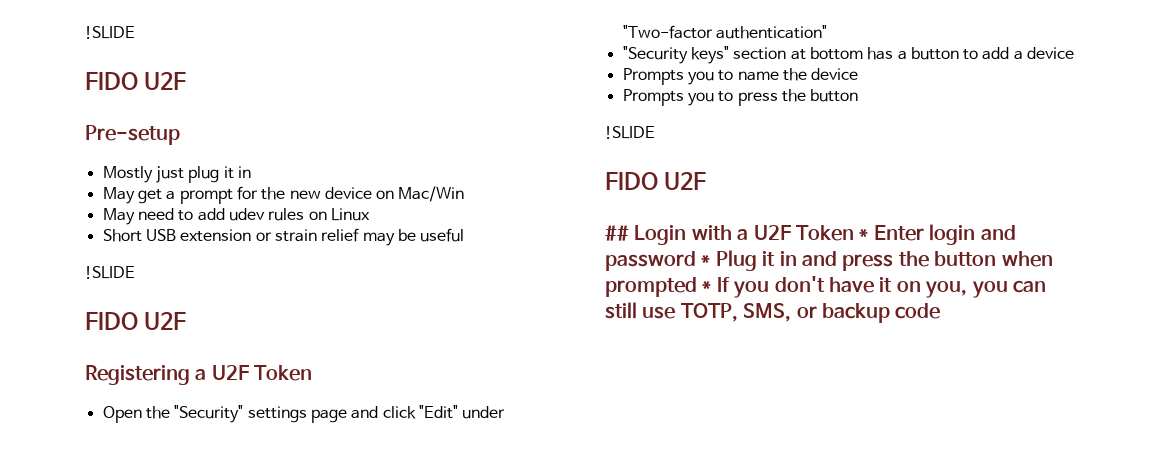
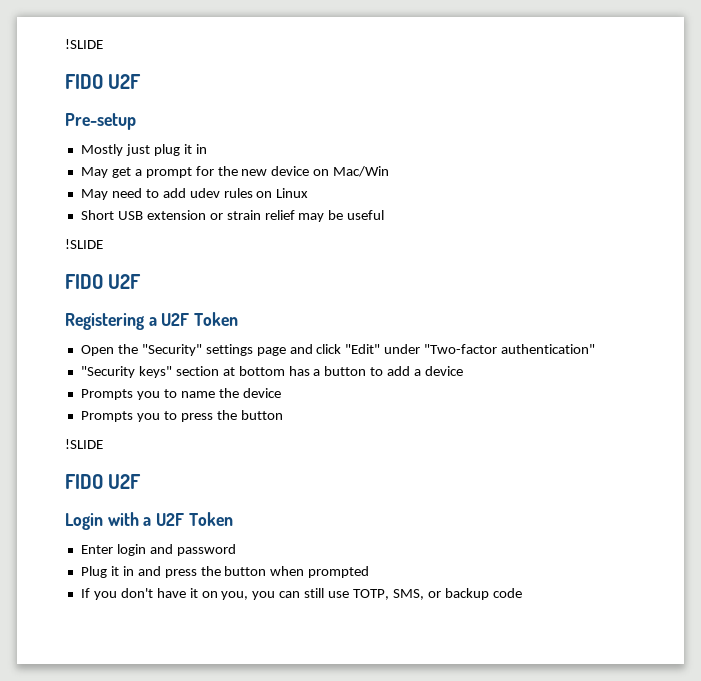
- ## Login with a U2F Token * Enter login and password * Plug it in and press the button when prompted * If you don't have it on you, you can still use TOTP, SMS, or backup code
+ Login with a U2F Token
+ Enter login and password
+ Plug it in and press the button when prompted
+ If you don't have it on you, you can still use TOTP, SMS, or backup code

